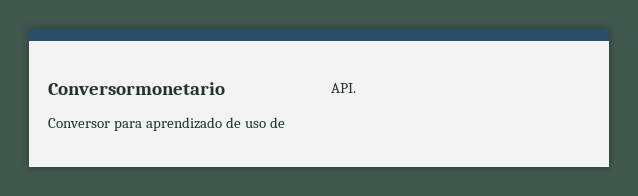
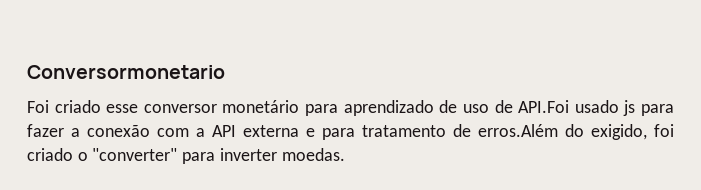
- Conversor para aprendizado de uso de API.
+ Foi criado esse conversor monetário para aprendizado de uso de API.Foi usado js para fazer a conexão com a API externa e para tratamento de erros.Além do exigido, foi criado o "converter" para inverter moedas.

